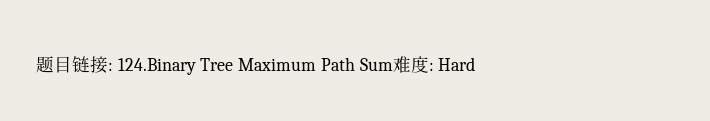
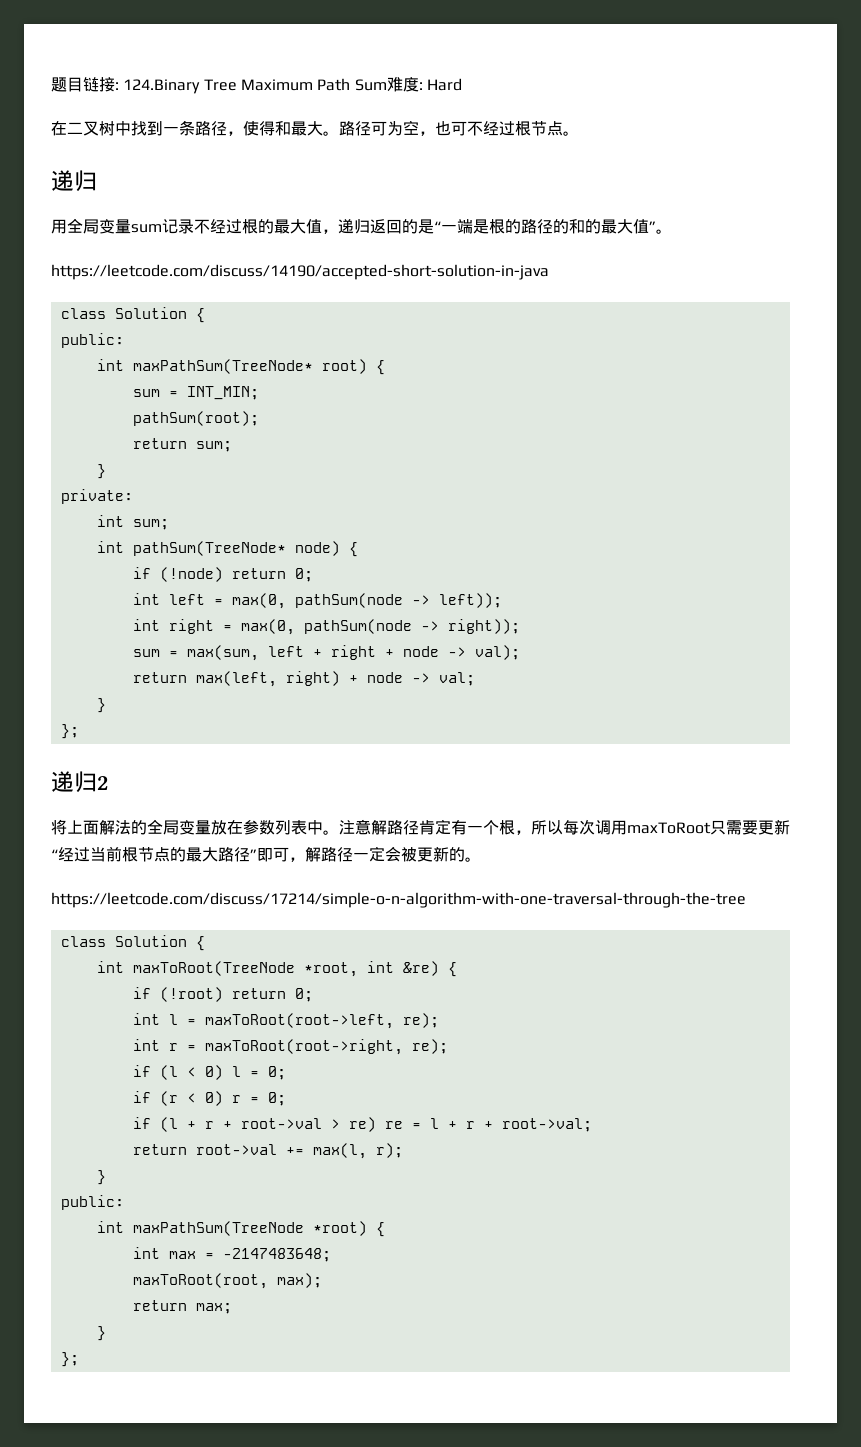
+ 在二叉树中找到一条路径，使得和最大。路径可为空，也可不经过根节点。
+ 递归
+ 用全局变量sum记录不经过根的最大值，递归返回的是“一端是根的路径的和的最大值”。
+ https://leetcode.com/discuss/14190/accepted-short-solution-in-java
+ class Solution {
+ public:
+ int maxPathSum(TreeNode* root) {
+ sum = INT_MIN;
+ pathSum(root);
+ return sum;
+ }
+ private:
+ int sum;
+ int pathSum(TreeNode* node) {
+ if (!node) return 0;
+ int left = max(0, pathSum(node -> left));
+ int right = max(0, pathSum(node -> right));
+ sum = max(sum, left + right + node -> val);
+ return max(left, right) + node -> val;
+ }
+ };
+ 递归2
+ 将上面解法的全局变量放在参数列表中。注意解路径肯定有一个根，所以每次调用maxToRoot只需要更新“经过当前根节点的最大路径”即可，解路径一定会被更新的。
+ https://leetcode.com/discuss/17214/simple-o-n-algorithm-with-one-traversal-through-the-tree
+ class Solution {
+ int maxToRoot(TreeNode *root, int &re) {
+ if (!root) return 0;
+ int l = maxToRoot(root->left, re);
+ int r = maxToRoot(root->right, re);
+ if (l < 0) l = 0;
+ if (r < 0) r = 0;
+ if (l + r + root->val > re) re = l + r + root->val;
+ return root->val += max(l, r);
+ }
+ public:
+ int maxPathSum(TreeNode *root) {
+ int max = -2147483648;
+ maxToRoot(root, max);
+ return max;
+ }
+ };

